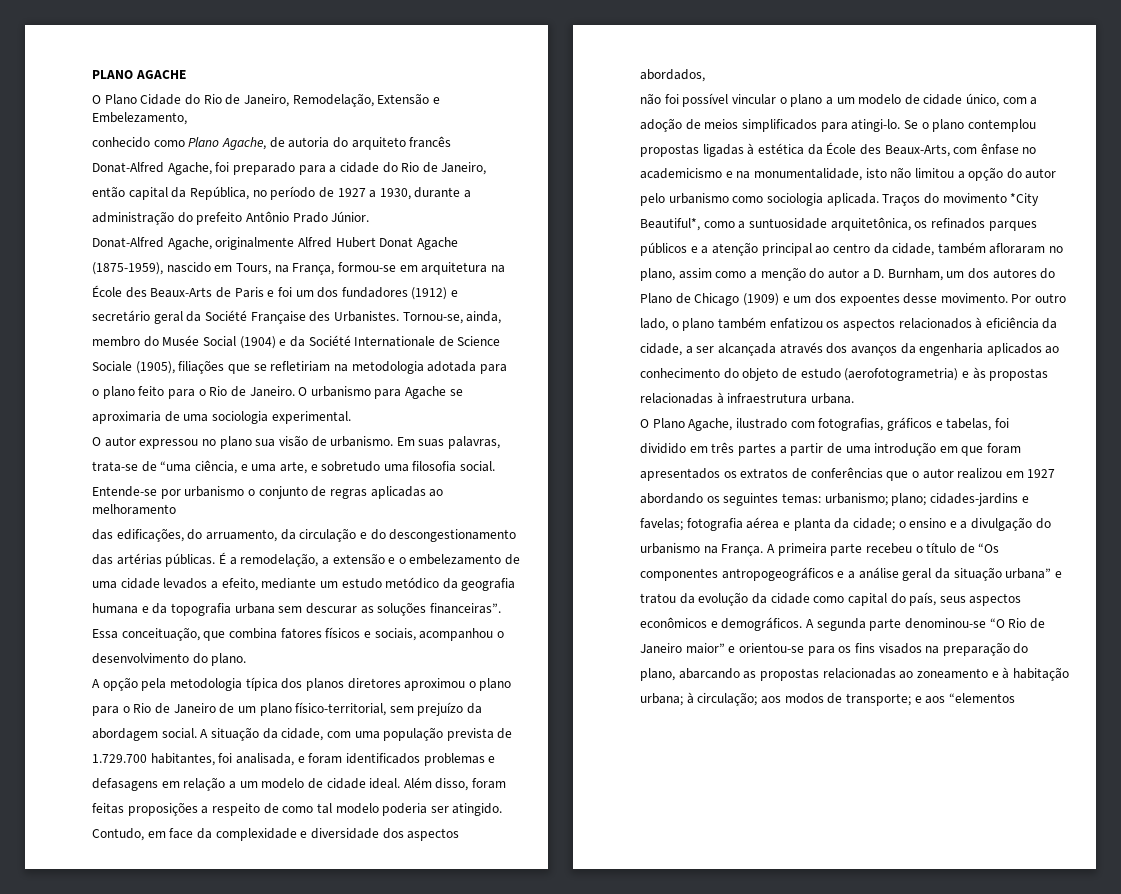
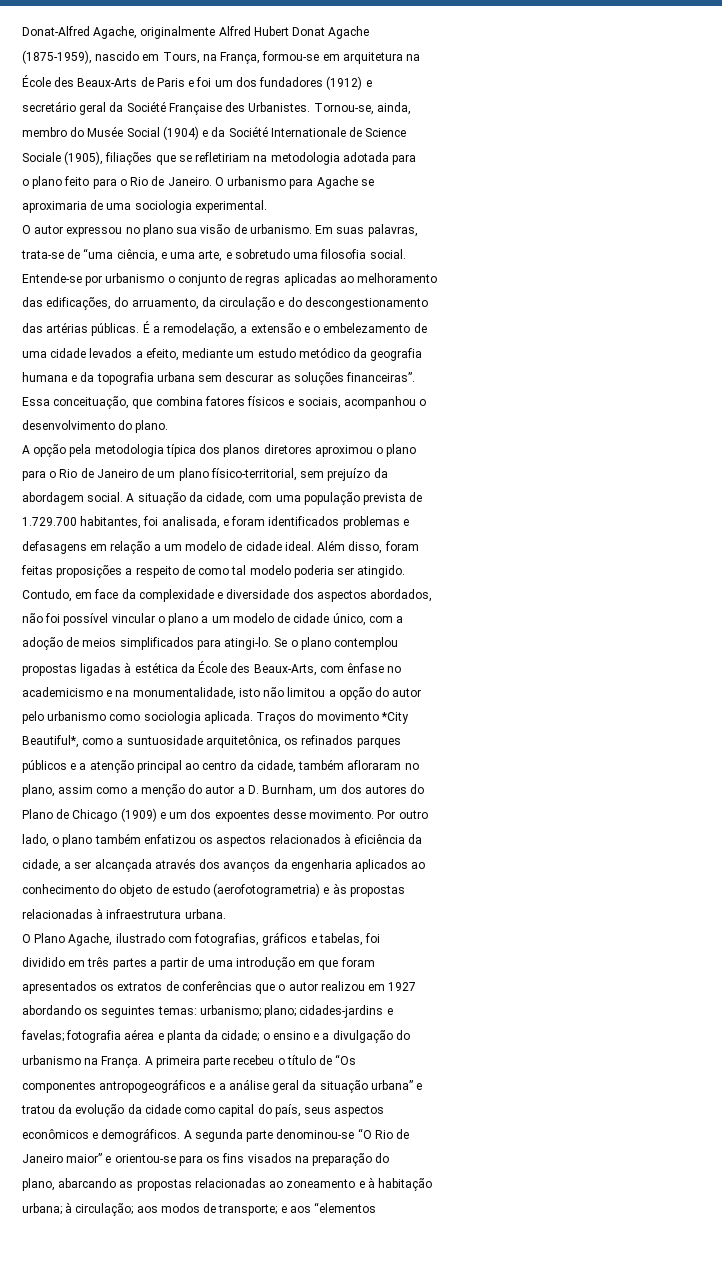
- PLANO AGACHE
- O Plano Cidade do Rio de Janeiro, Remodelação, Extensão e Embelezamento,
- conhecido como Plano Agache, de autoria do arquiteto francês
- Donat-Alfred Agache, foi preparado para a cidade do Rio de Janeiro,
- então capital da República, no período de 1927 a 1930, durante a
- administração do prefeito Antônio Prado Júnior.

